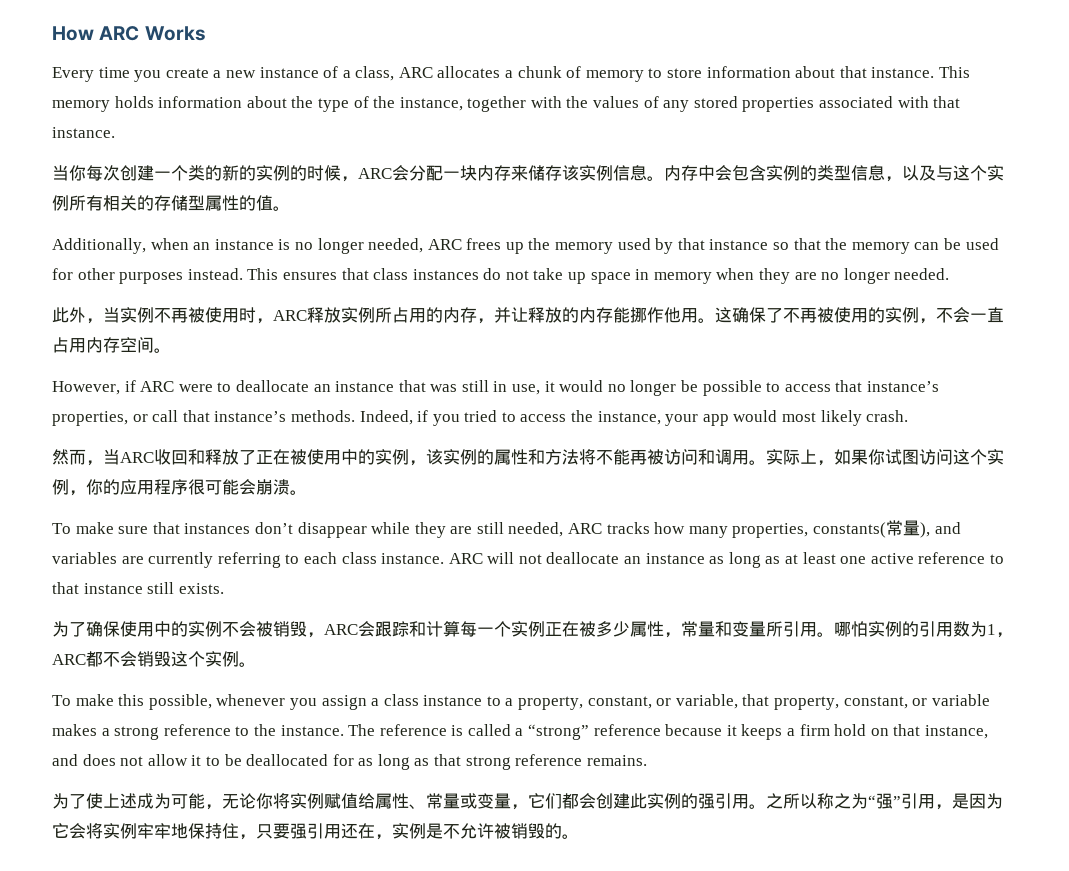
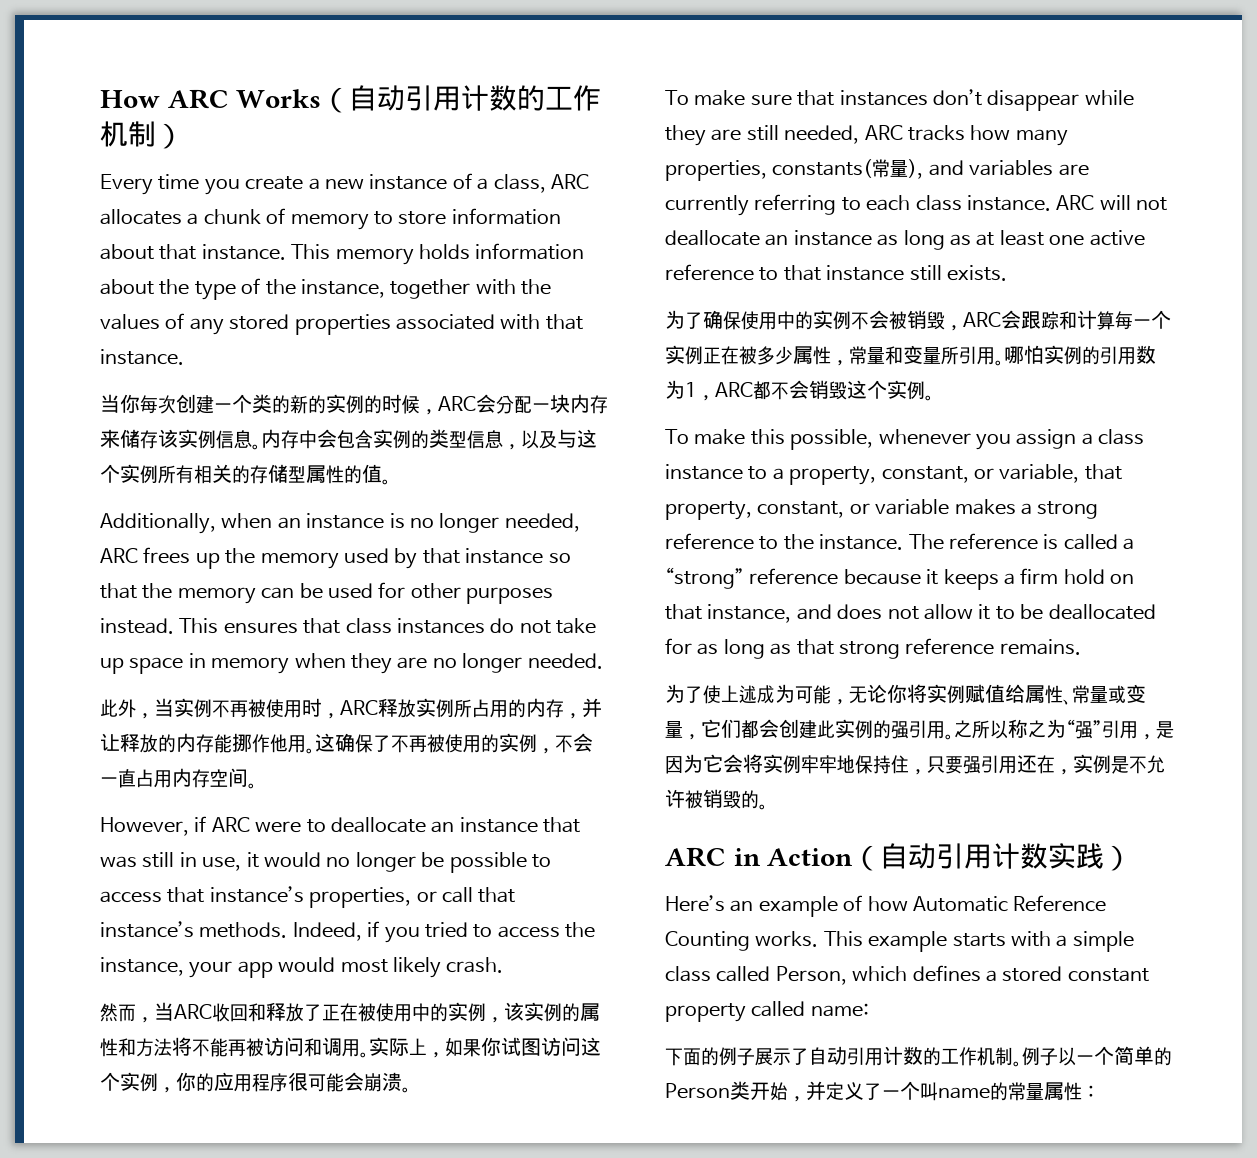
- How ARC Works
+ How ARC Works（自动引用计数的工作机制）
+ ARC in Action（自动引用计数实践）
+ Here’s an example of how Automatic Reference Counting works. This example starts with a simple class called Person, which defines a stored constant property called name:
+ 下面的例子展示了自动引用计数的工作机制。例子以一个简单的Person类开始，并定义了一个叫name的常量属性：

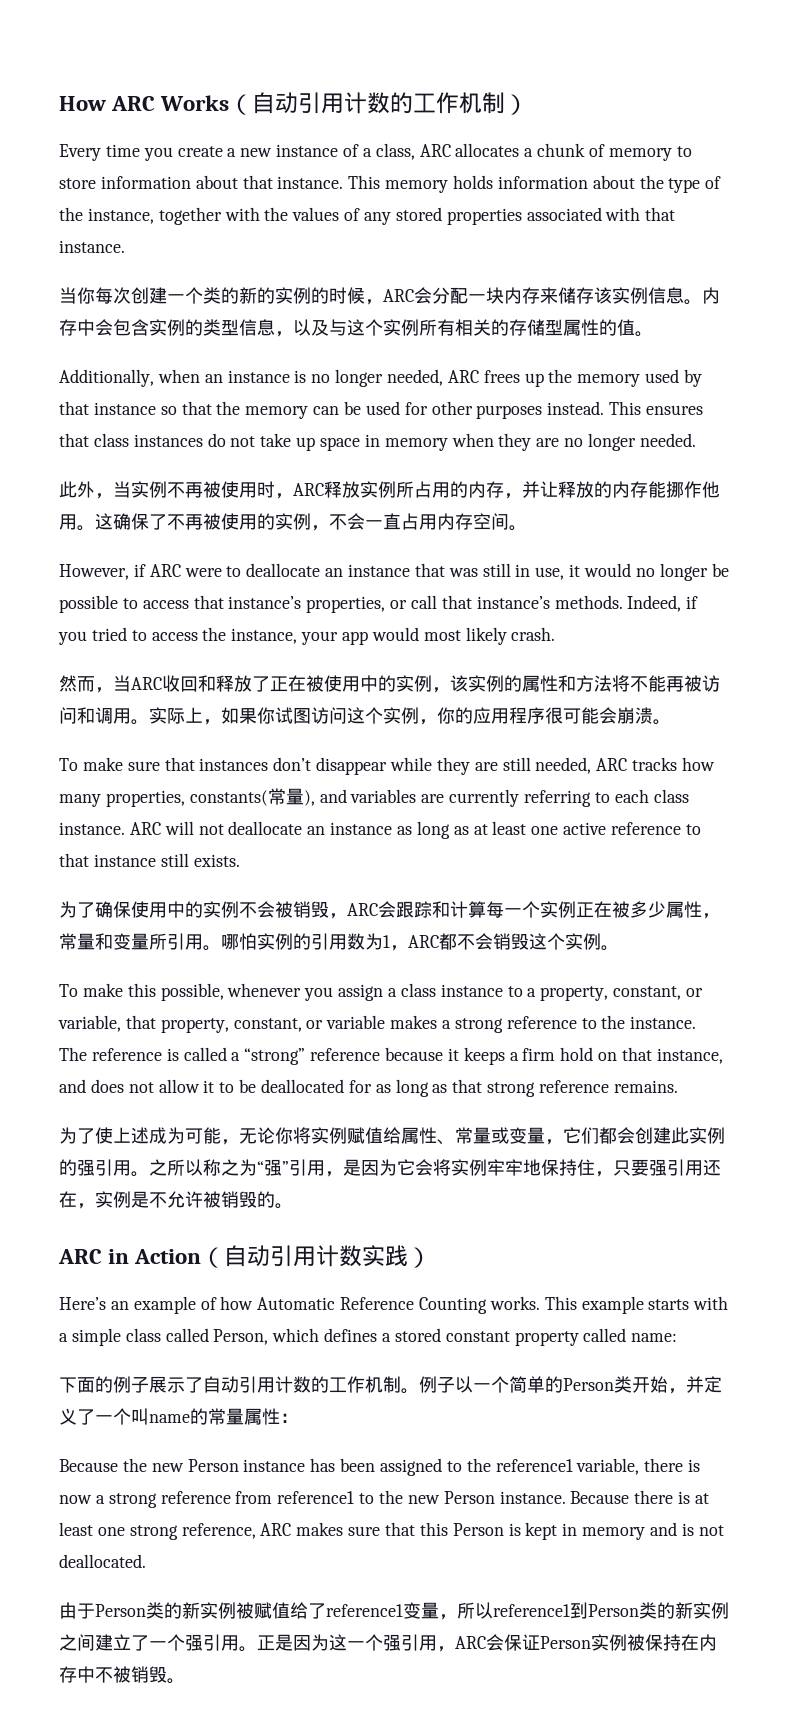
+ Because the new Person instance has been assigned to the reference1 variable, there is now a strong reference from reference1 to the new Person instance. Because there is at least one strong reference, ARC makes sure that this Person is kept in memory and is not deallocated.
+ 由于Person类的新实例被赋值给了reference1变量，所以reference1到Person类的新实例之间建立了一个强引用。正是因为这一个强引用，ARC会保证Person实例被保持在内存中不被销毁。

